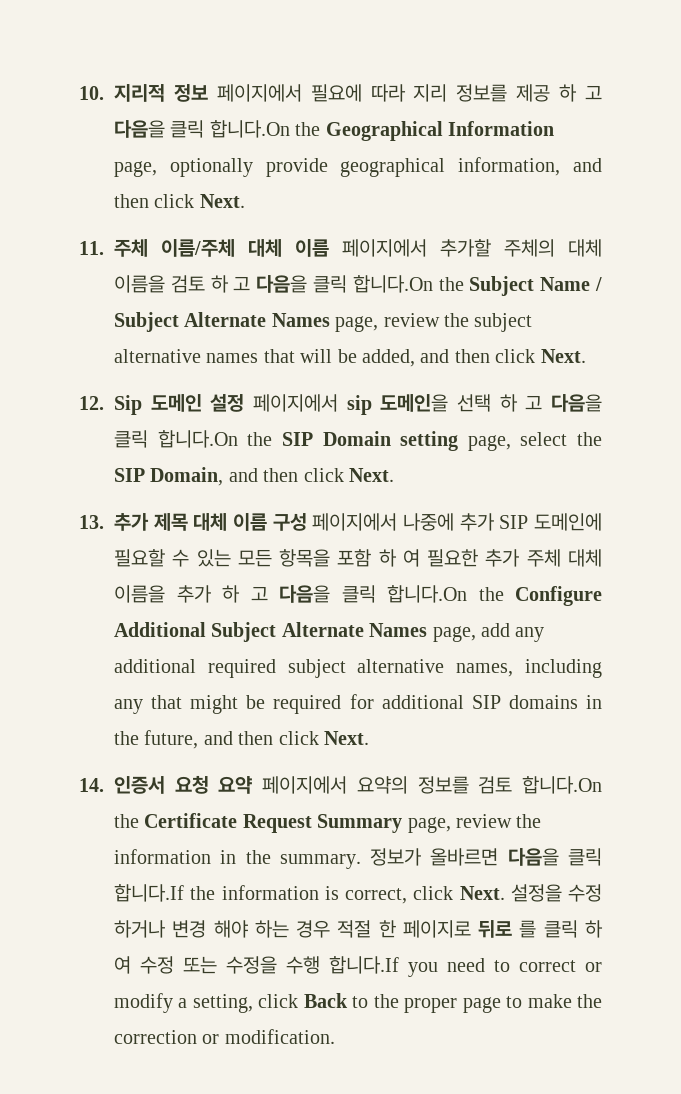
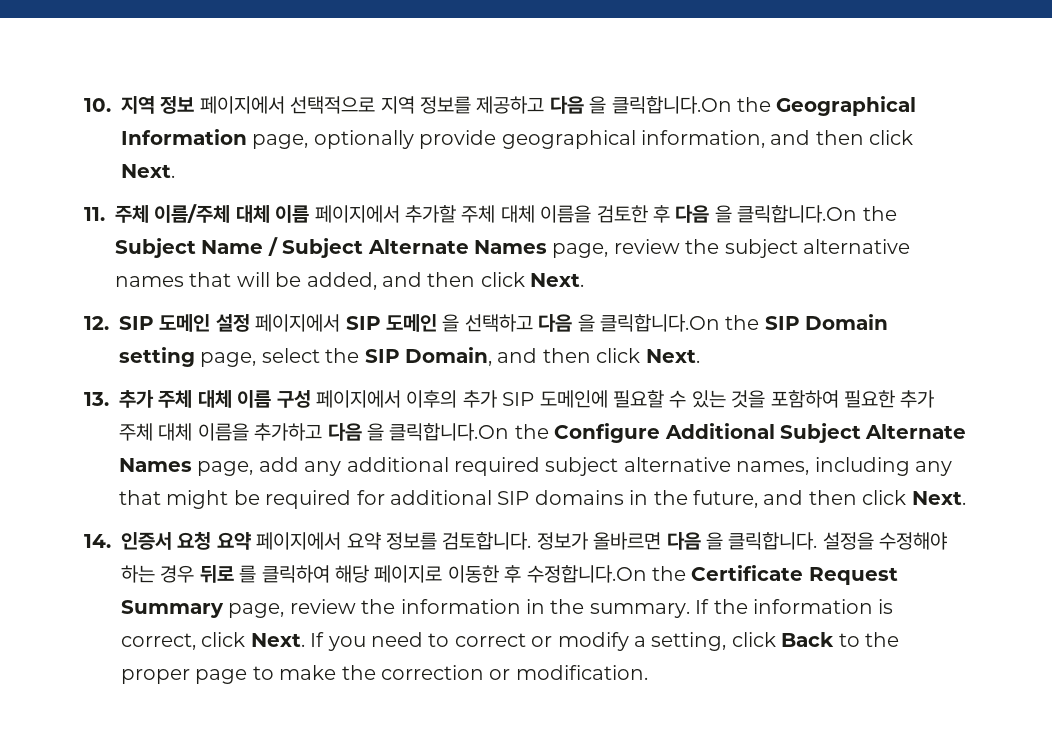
- 10. 지리적 정보 페이지에서 필요에 따라 지리 정보를 제공 하 고 다음을 클릭 합니다.On the Geographical Information page, optionally provide geographical information, and then click Next.
+ 10. 지역 정보 페이지에서 선택적으로 지역 정보를 제공하고 다음 을 클릭합니다.On the Geographical Information page, optionally provide geographical information, and then click Next.
- 11. 주체 이름/주체 대체 이름 페이지에서 추가할 주체의 대체 이름을 검토 하 고 다음을 클릭 합니다.On the Subject Name / Subject Alternate Names page, review the subject alternative names that will be added, and then click Next.
+ 11. 주체 이름/주체 대체 이름 페이지에서 추가할 주체 대체 이름을 검토한 후 다음 을 클릭합니다.On the Subject Name / Subject Alternate Names page, review the subject alternative names that will be added, and then click Next.
- 12. Sip 도메인 설정 페이지에서 sip 도메인을 선택 하 고 다음을 클릭 합니다.On the SIP Domain setting page, select the SIP Domain, and then click Next.
+ 12. SIP 도메인 설정 페이지에서 SIP 도메인 을 선택하고 다음 을 클릭합니다.On the SIP Domain setting page, select the SIP Domain, and then click Next.
- 13. 추가 제목 대체 이름 구성 페이지에서 나중에 추가 SIP 도메인에 필요할 수 있는 모든 항목을 포함 하 여 필요한 추가 주체 대체 이름을 추가 하 고 다음을 클릭 합니다.On the Configure Additional Subject Alternate Names page, add any additional required subject alternative names, including any that might be required for additional SIP domains in the future, and then click Next.
+ 13. 추가 주체 대체 이름 구성 페이지에서 이후의 추가 SIP 도메인에 필요할 수 있는 것을 포함하여 필요한 추가 주체 대체 이름을 추가하고 다음 을 클릭합니다.On the Configure Additional Subject Alternate Names page, add any additional required subject alternative names, including any that might be required for additional SIP domains in the future, and then click Next.
- 14. 인증서 요청 요약 페이지에서 요약의 정보를 검토 합니다.On the Certificate Request Summary page, review the information in the summary.
+ 14. 인증서 요청 요약 페이지에서 요약 정보를 검토합니다. 정보가 올바르면 다음 을 클릭합니다. 설정을 수정해야 하는 경우 뒤로 를 클릭하여 해당 페이지로 이동한 후 수정합니다.On the Certificate Request Summary page, review the information in the summary.
- 정보가 올바르면 다음을 클릭 합니다.If the information is correct, click Next.
+ If the information is correct, click Next.
- 설정을 수정 하거나 변경 해야 하는 경우 적절 한 페이지로 뒤로 를 클릭 하 여 수정 또는 수정을 수행 합니다.If you need to correct or modify a setting, click Back to the proper page to make the correction or modification.
+ If you need to correct or modify a setting, click Back to the proper page to make the correction or modification.

